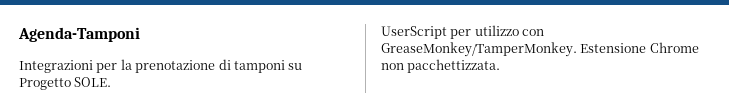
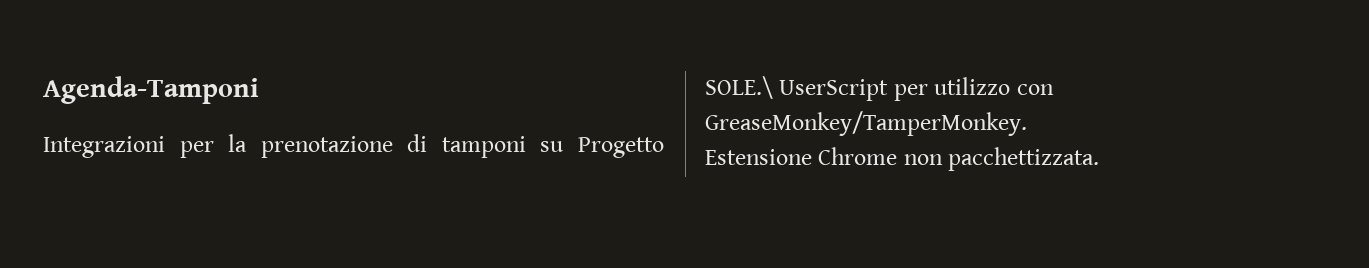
- Integrazioni per la prenotazione di tamponi su Progetto SOLE.
- UserScript per utilizzo con GreaseMonkey/TamperMonkey. Estensione Chrome non pacchettizzata.
+ Integrazioni per la prenotazione di tamponi su Progetto SOLE.\ UserScript per utilizzo con GreaseMonkey/TamperMonkey.
+ Estensione Chrome non pacchettizzata.

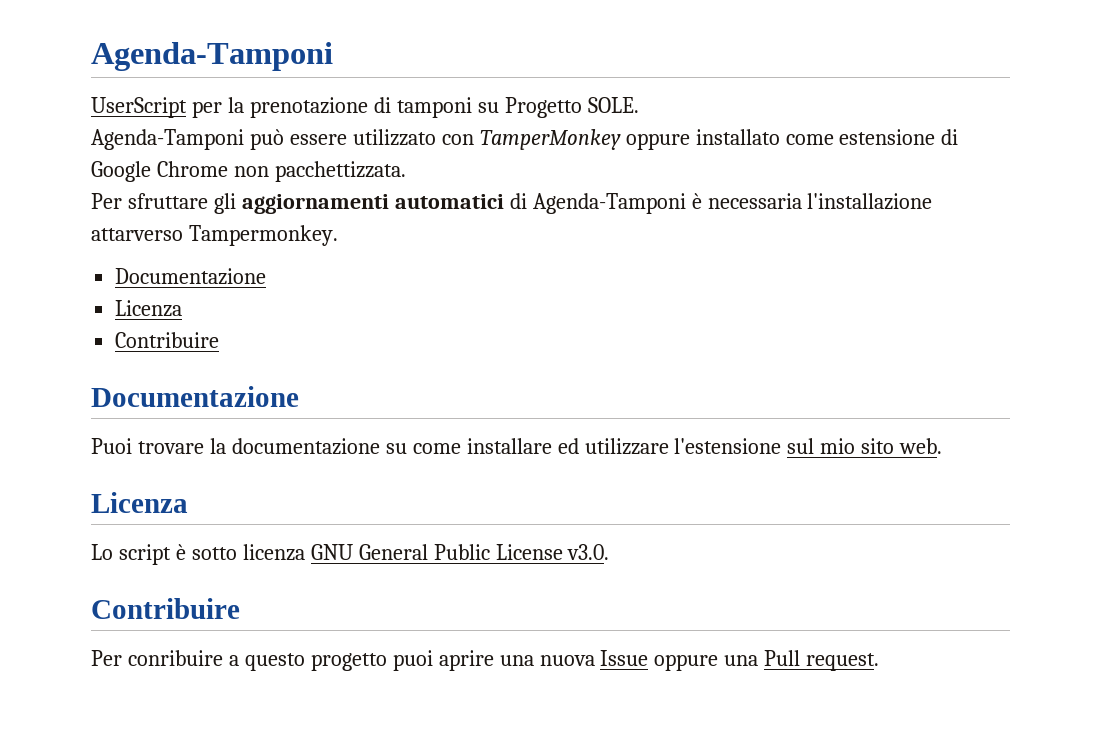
- Integrazioni per la prenotazione di tamponi su Progetto SOLE.\ UserScript per utilizzo con GreaseMonkey/TamperMonkey.
- Estensione Chrome non pacchettizzata.
+ UserScript per la prenotazione di tamponi su Progetto SOLE.
+ Agenda-Tamponi può essere utilizzato con TamperMonkey oppure installato come estensione di Google Chrome non pacchettizzata.
+ Per sfruttare gli aggiornamenti automatici di Agenda-Tamponi è necessaria l'installazione attarverso Tampermonkey.
+ Documentazione
+ Licenza
+ Contribuire
+ Documentazione
+ Puoi trovare la documentazione su come installare ed utilizzare l'estensione sul mio sito web.
+ Licenza
+ Lo script è sotto licenza GNU General Public License v3.0.
+ Contribuire
+ Per conribuire a questo progetto puoi aprire una nuova Issue oppure una Pull request.

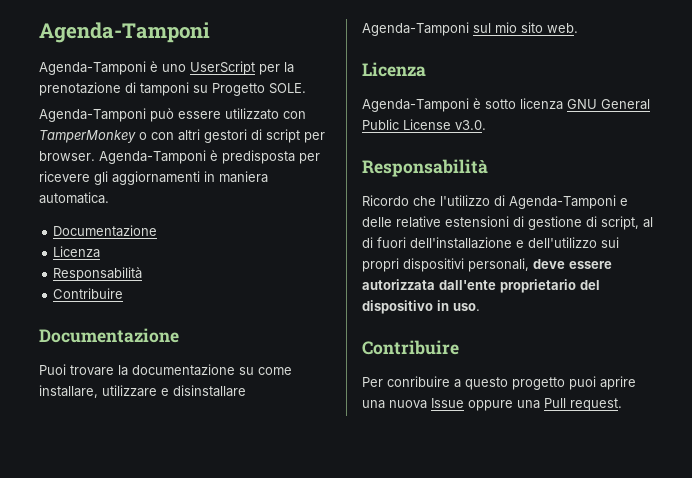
- UserScript per la prenotazione di tamponi su Progetto SOLE.
+ Agenda-Tamponi è uno UserScript per la prenotazione di tamponi su Progetto SOLE.
- Agenda-Tamponi può essere utilizzato con TamperMonkey oppure installato come estensione di Google Chrome non pacchettizzata.
- Per sfruttare gli aggiornamenti automatici di Agenda-Tamponi è necessaria l'installazione attarverso Tampermonkey.
+ Agenda-Tamponi può essere utilizzato con TamperMonkey o con altri gestori di script per browser. Agenda-Tamponi è predisposta per ricevere gli aggiornamenti in maniera automatica.
  Documentazione
  Licenza
+ Responsabilità
- Puoi trovare la documentazione su come installare ed utilizzare l'estensione sul mio sito web.
+ Puoi trovare la documentazione su come installare, utilizzare e disinstallare Agenda-Tamponi sul mio sito web.
- Lo script è sotto licenza GNU General Public License v3.0.
+ Agenda-Tamponi è sotto licenza GNU General Public License v3.0.
+ Responsabilità
+ Ricordo che l'utilizzo di Agenda-Tamponi e delle relative estensioni di gestione di script, al di fuori dell'installazione e dell'utilizzo sui propri dispositivi personali, deve essere autorizzata dall'ente proprietario del dispositivo in uso.

